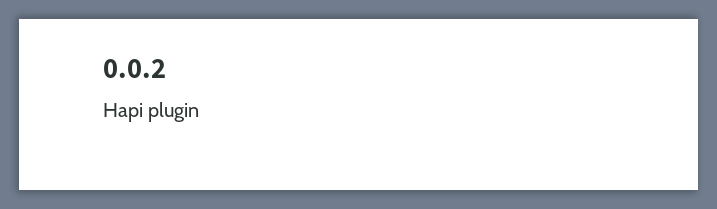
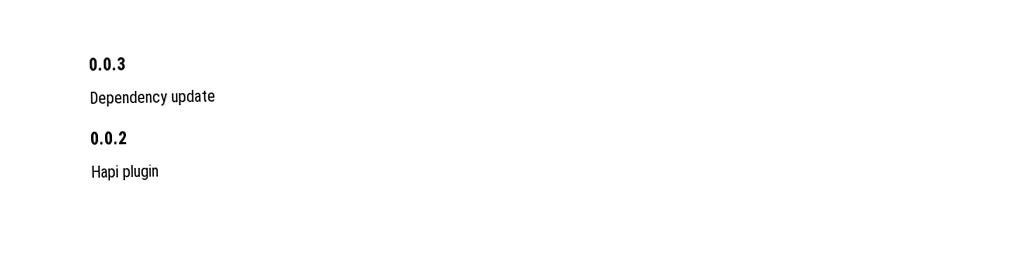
+ 0.0.3
+ Dependency update

